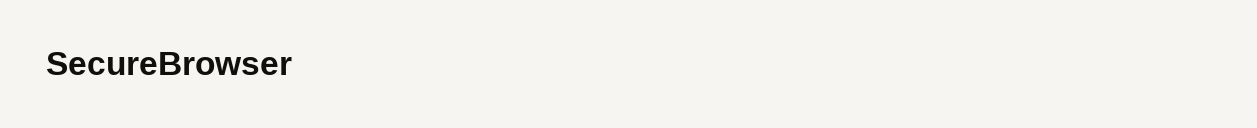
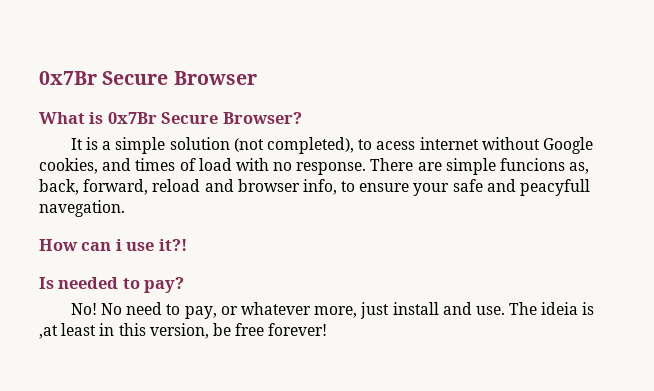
- SecureBrowser
+ 0x7Br Secure Browser
+ What is 0x7Br Secure Browser?
+ It is a simple solution (not completed), to acess internet without Google cookies, and times of load with no response. There are simple funcions as, back, forward, reload and browser info, to ensure your safe and peacyfull navegation.
+ How can i use it?!
+ Is needed to pay?
+ No! No need to pay, or whatever more, just install and use. The ideia is ,at least in this version, be free forever!

